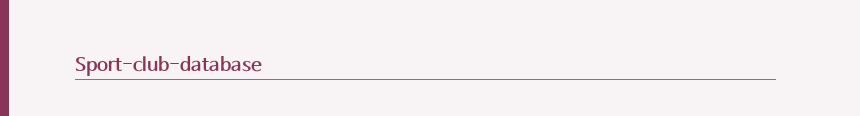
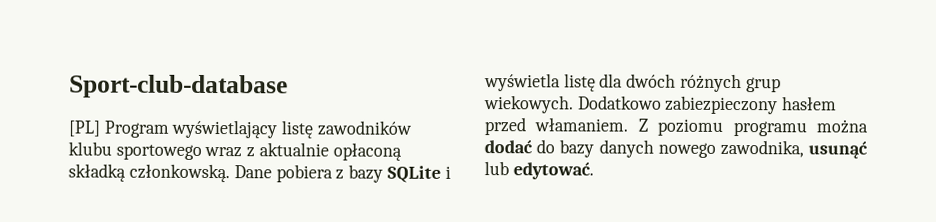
+ [PL] Program wyświetlający listę zawodników klubu sportowego wraz z aktualnie opłaconą składką członkowską. Dane pobiera z bazy SQLite i wyświetla listę dla dwóch różnych grup wiekowych. Dodatkowo zabiezpieczony hasłem przed włamaniem. Z poziomu programu można dodać do bazy danych nowego zawodnika, usunąć lub edytować.

